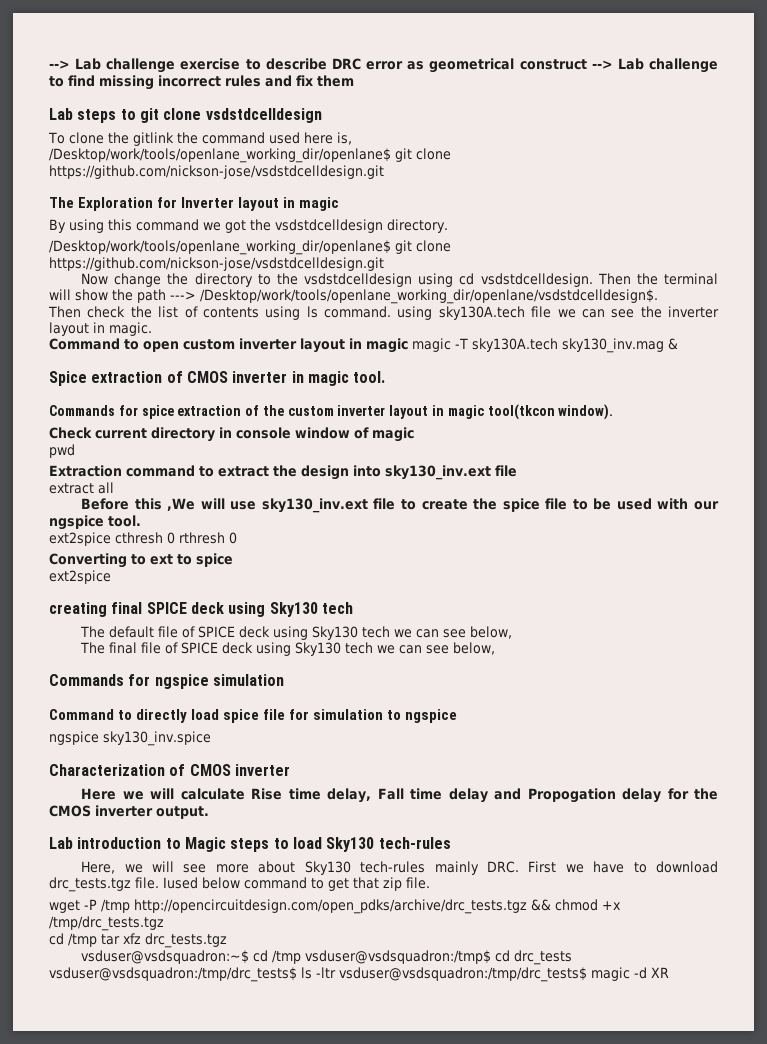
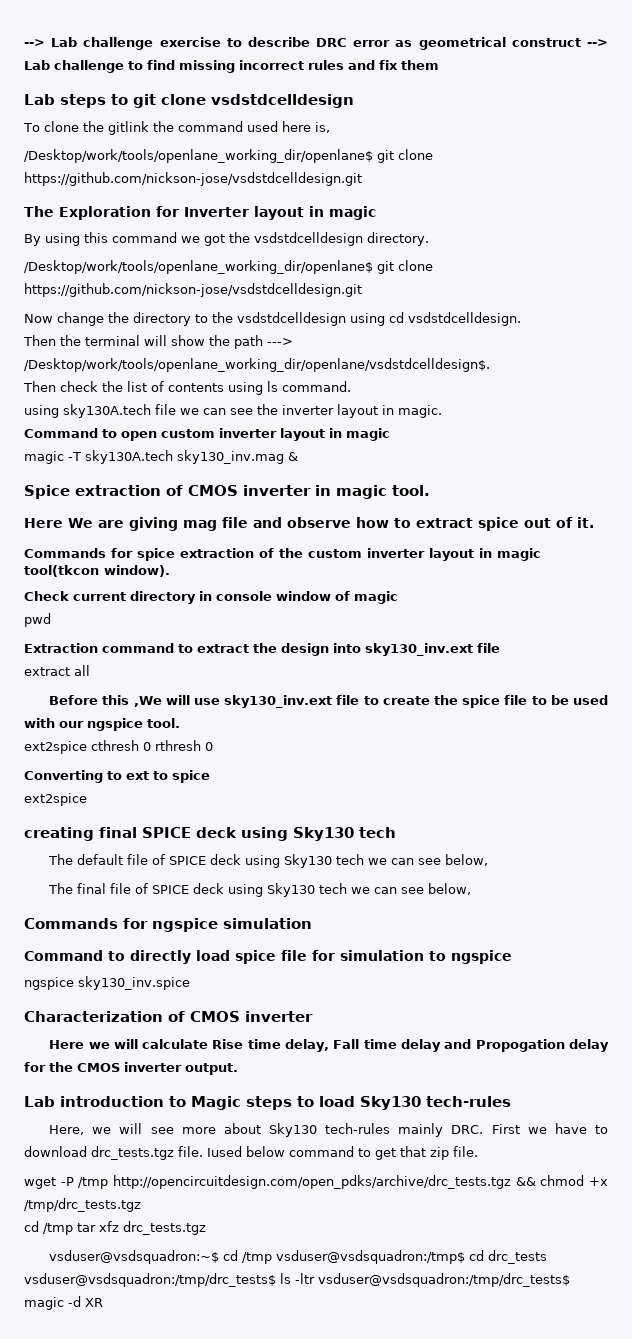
- Now change the directory to the vsdstdcelldesign using cd vsdstdcelldesign. Then the terminal will show the path ---> /Desktop/work/tools/openlane_working_dir/openlane/vsdstdcelldesign$.
+ Now change the directory to the vsdstdcelldesign using cd vsdstdcelldesign.
+ Then the terminal will show the path ---> /Desktop/work/tools/openlane_working_dir/openlane/vsdstdcelldesign$.
- Then check the list of contents using ls command. using sky130A.tech file we can see the inverter layout in magic.
+ Then check the list of contents using ls command.
+ using sky130A.tech file we can see the inverter layout in magic.
- Command to open custom inverter layout in magic magic -T sky130A.tech sky130_inv.mag &
+ Command to open custom inverter layout in magic
+ magic -T sky130A.tech sky130_inv.mag &
+ Here We are giving mag file and observe how to extract spice out of it.

